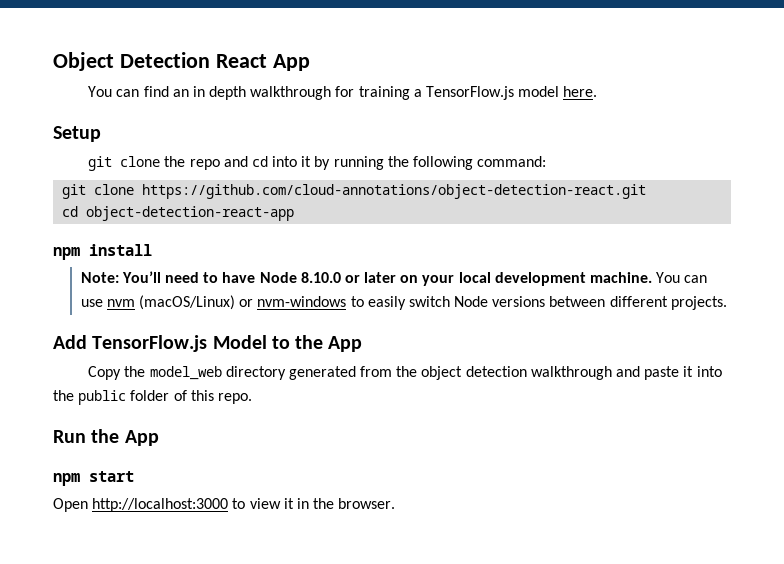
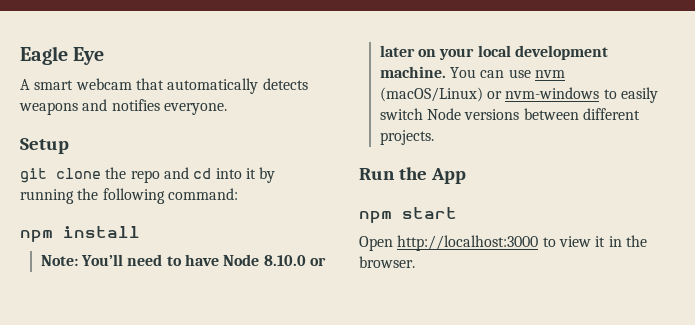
- Object Detection React App
- You can find an in depth walkthrough for training a TensorFlow.js model here.
+ Eagle Eye
+ A smart webcam that automatically detects weapons and notifies everyone.
- git clone https://github.com/cloud-annotations/object-detection-react.git
- cd object-detection-react-app
- Add TensorFlow.js Model to the App
- Copy the model_web directory generated from the object detection walkthrough and paste it into the public folder of this repo.

